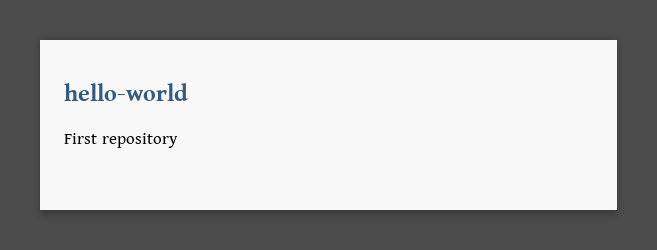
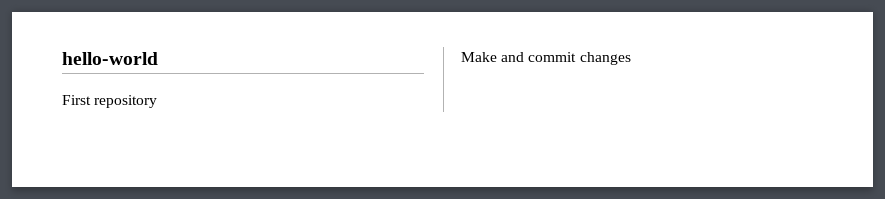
+ Make and commit changes

